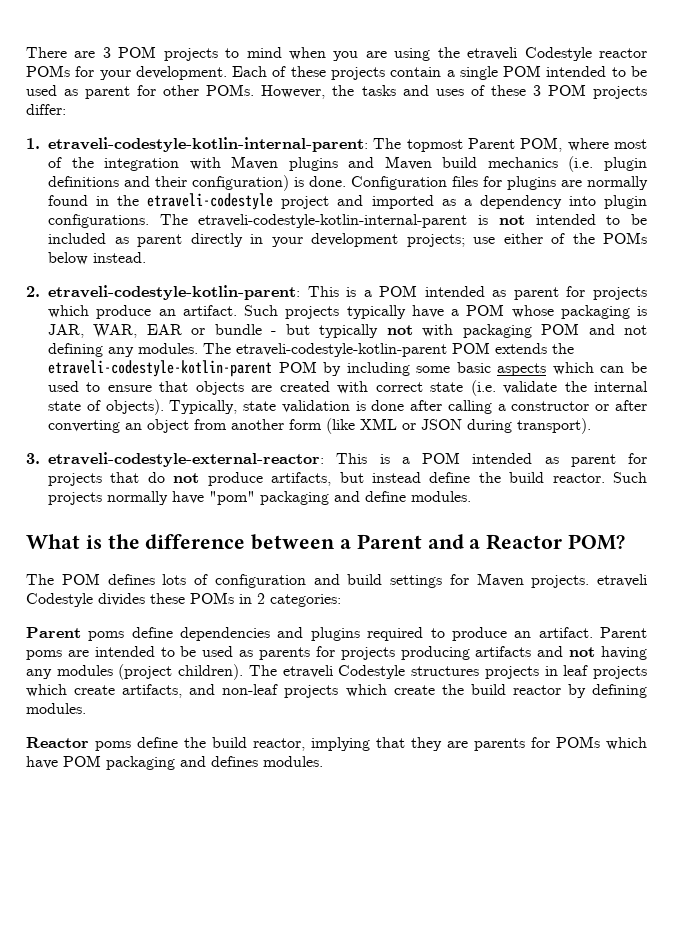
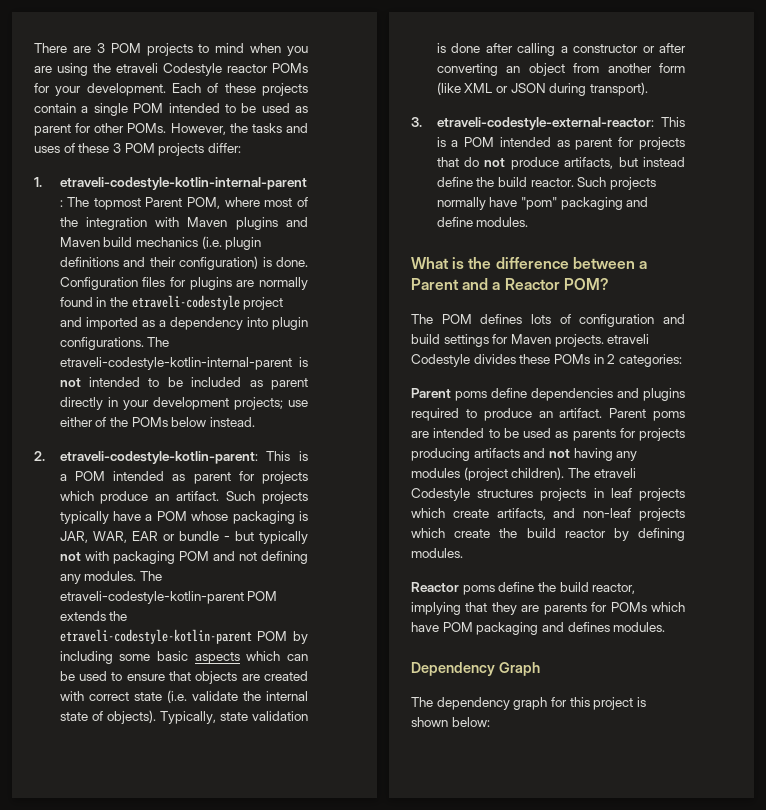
+ Dependency Graph
+ The dependency graph for this project is shown below:

